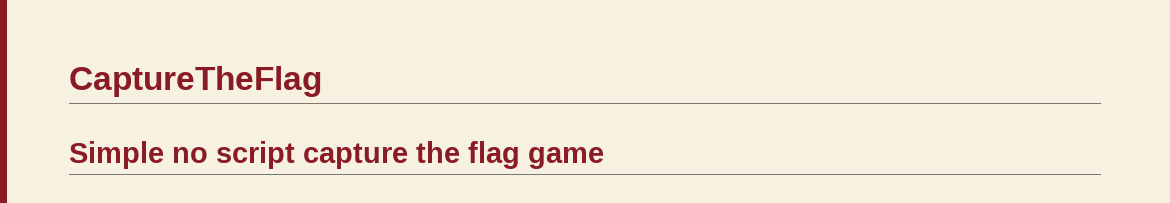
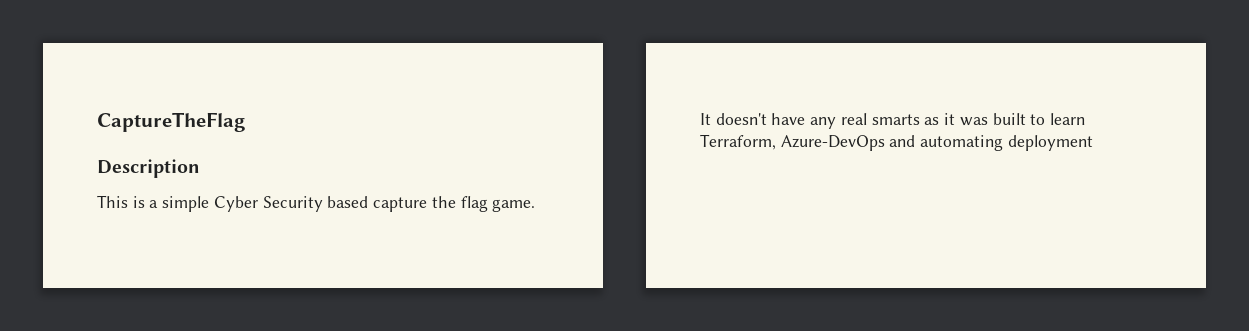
- Simple no script capture the flag game
+ Description
+ This is a simple Cyber Security based capture the flag game. It doesn't have any real smarts as it was built to learn Terraform, Azure-DevOps and automating deployment

